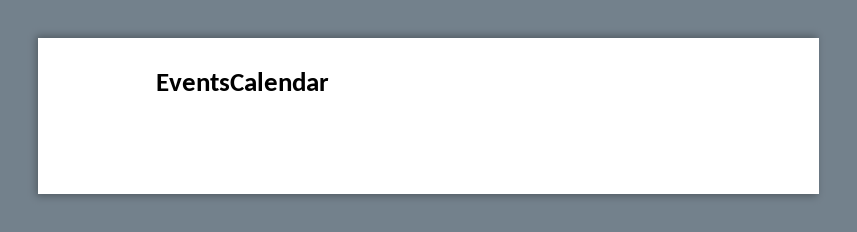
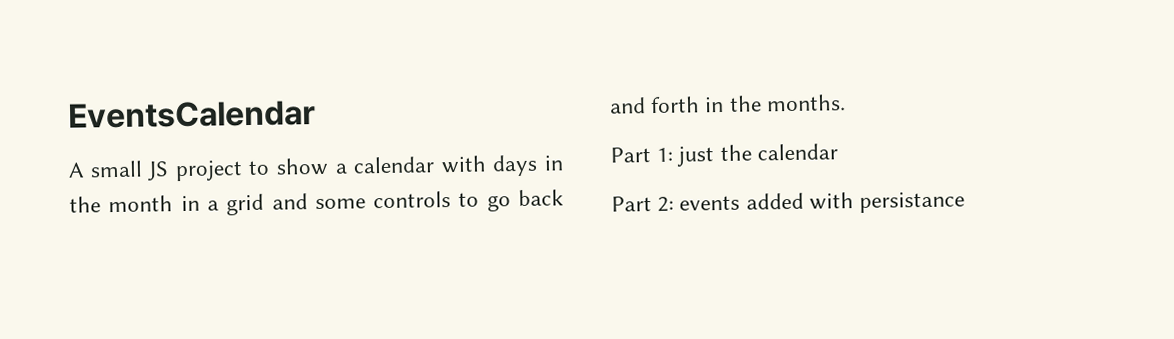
+ A small JS project to show a calendar with days in the month in a grid and some controls to go back and forth in the months.
+ Part 1: just the calendar
+ Part 2: events added with persistance

